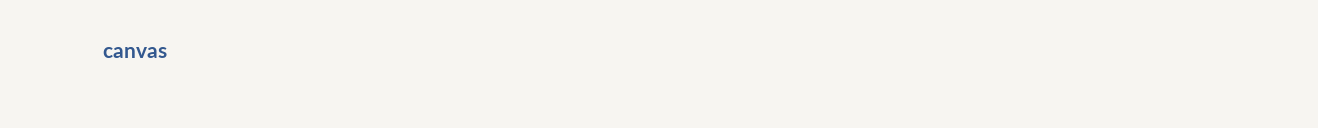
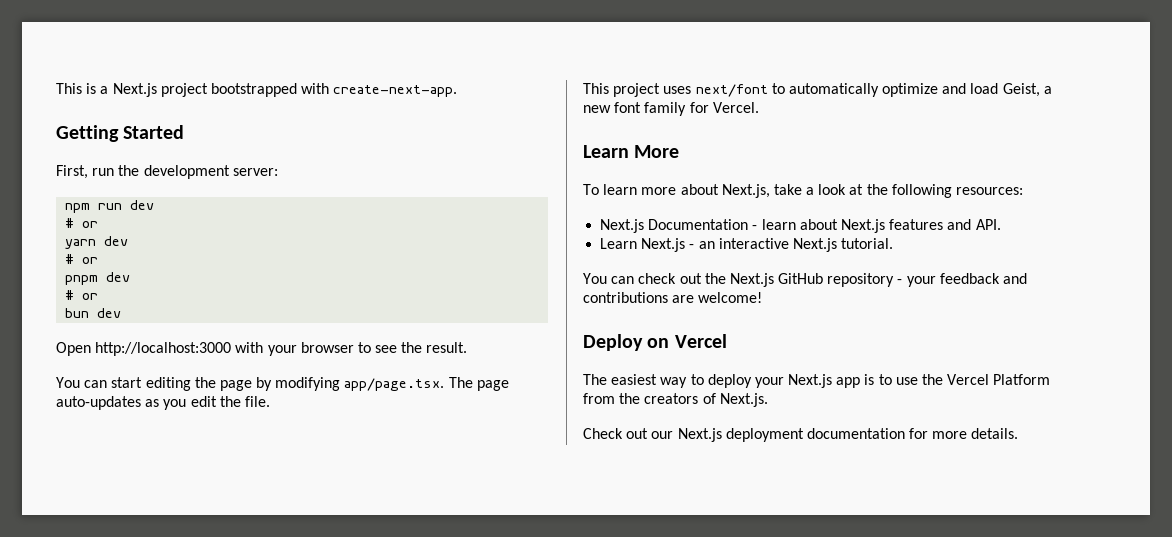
- canvas
+ This is a Next.js project bootstrapped with create-next-app.
+ Getting Started
+ First, run the development server:
+ npm run dev
+ # or
+ yarn dev
+ # or
+ pnpm dev
+ # or
+ bun dev
+ Open http://localhost:3000 with your browser to see the result.
+ You can start editing the page by modifying app/page.tsx. The page auto-updates as you edit the file.
+ This project uses next/font to automatically optimize and load Geist, a new font family for Vercel.
+ Learn More
+ To learn more about Next.js, take a look at the following resources:
+ Next.js Documentation - learn about Next.js features and API.
+ Learn Next.js - an interactive Next.js tutorial.
+ You can check out the Next.js GitHub repository - your feedback and contributions are welcome!
+ Deploy on Vercel
+ The easiest way to deploy your Next.js app is to use the Vercel Platform from the creators of Next.js.
+ Check out our Next.js deployment documentation for more details.

